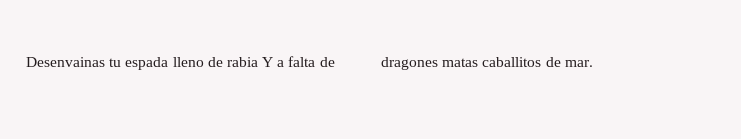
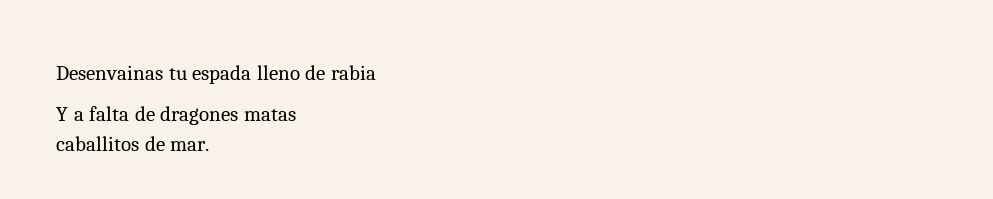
- Desenvainas tu espada lleno de rabia Y a falta de dragones matas caballitos de mar.
+ Desenvainas tu espada lleno de rabia
+ Y a falta de dragones matas
+ caballitos de mar.

